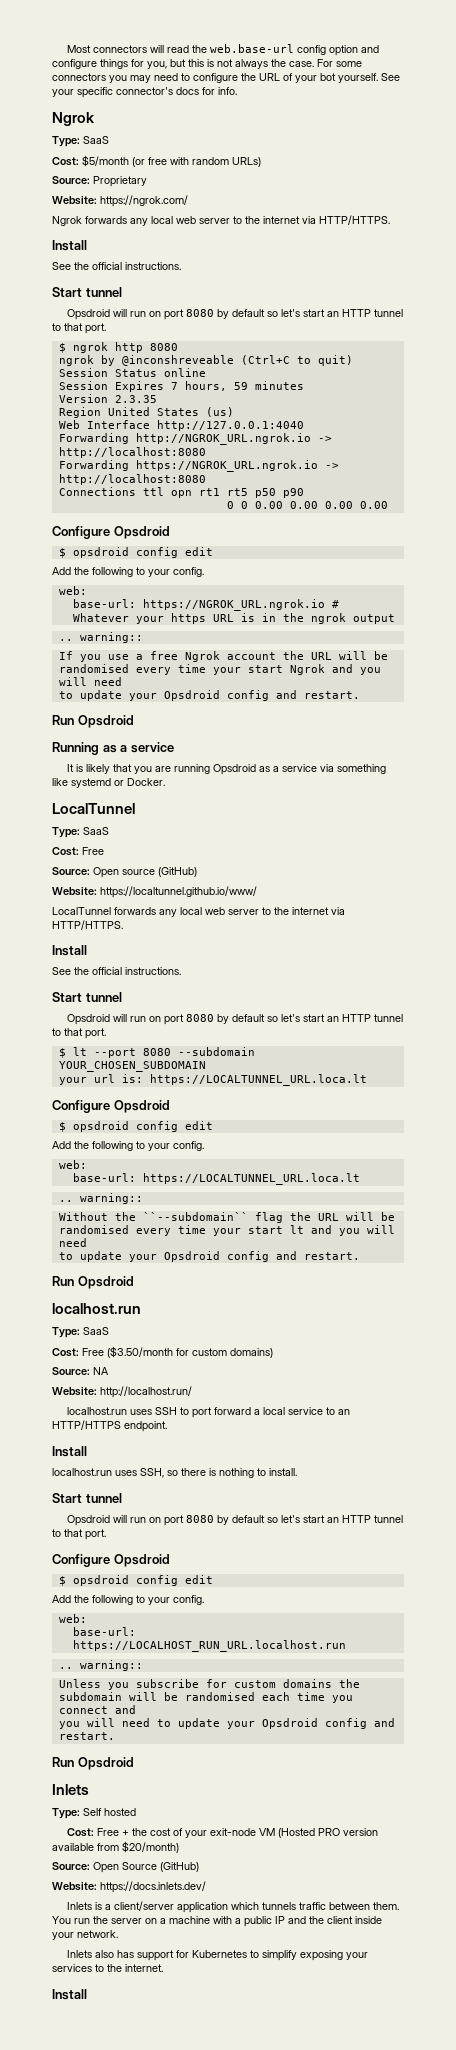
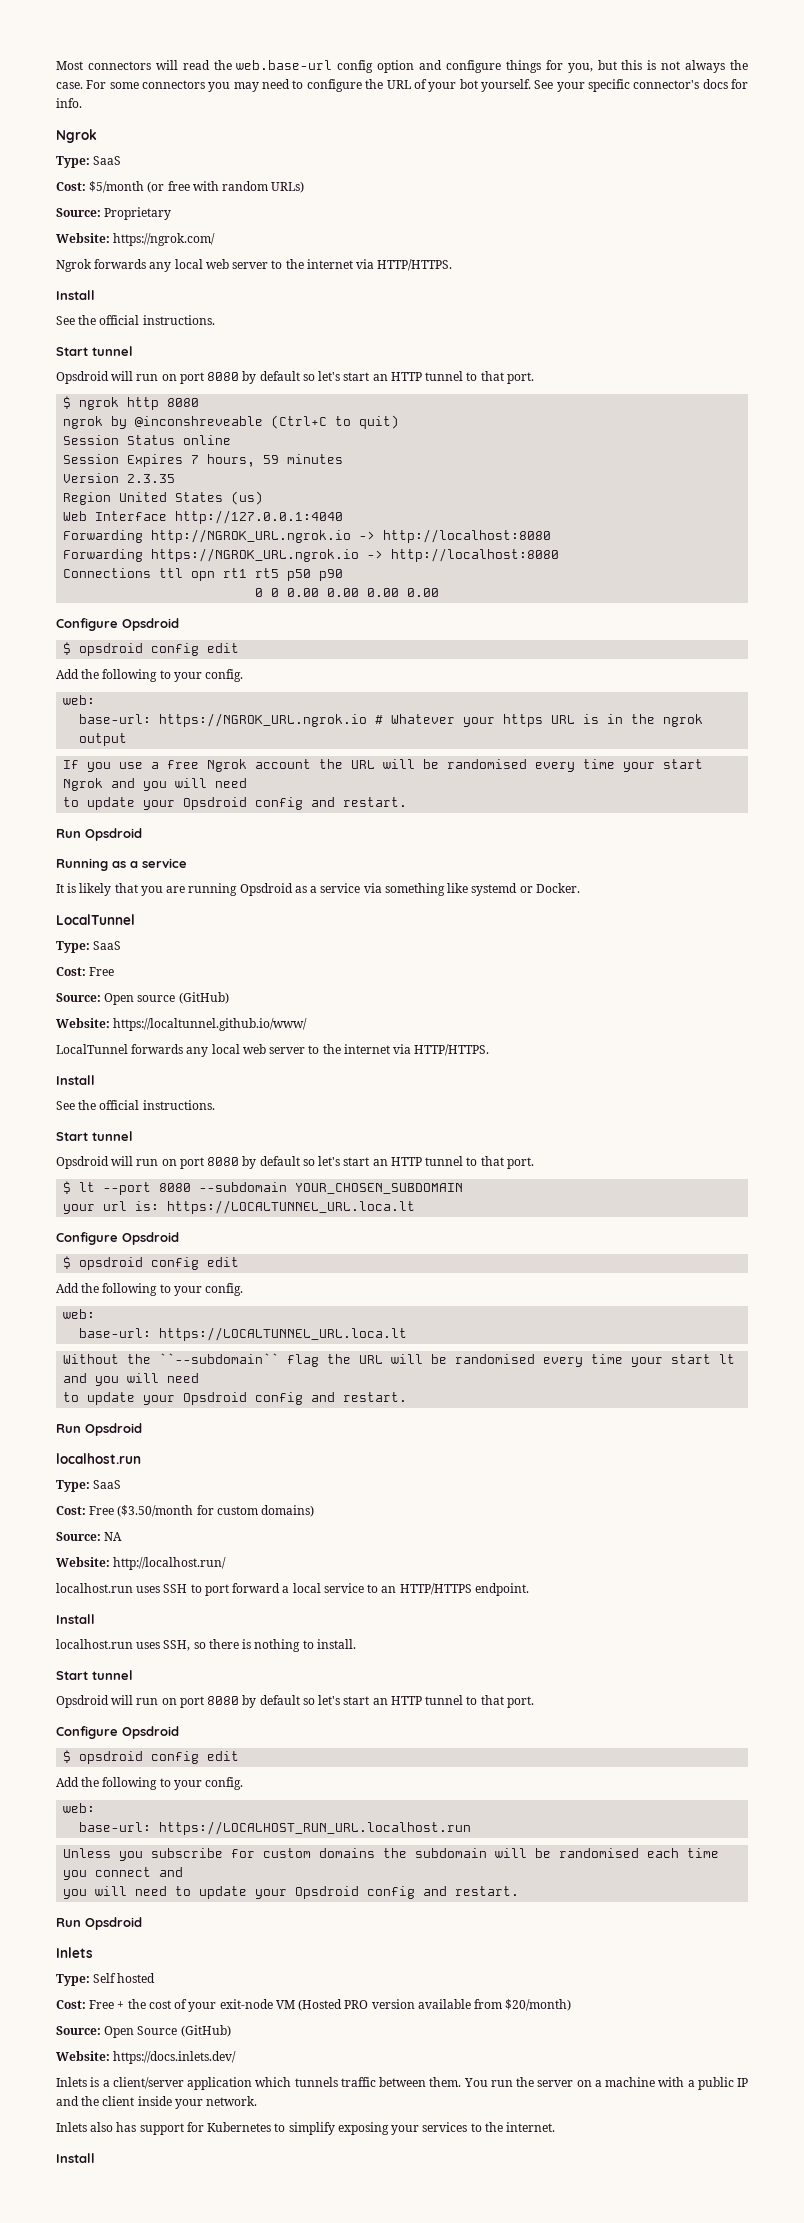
  base-url: https://NGROK_URL.ngrok.io # Whatever your https URL is in the ngrok output
- .. warning::
  base-url: https://LOCALTUNNEL_URL.loca.lt
- .. warning::
  base-url: https://LOCALHOST_RUN_URL.localhost.run
- .. warning::

